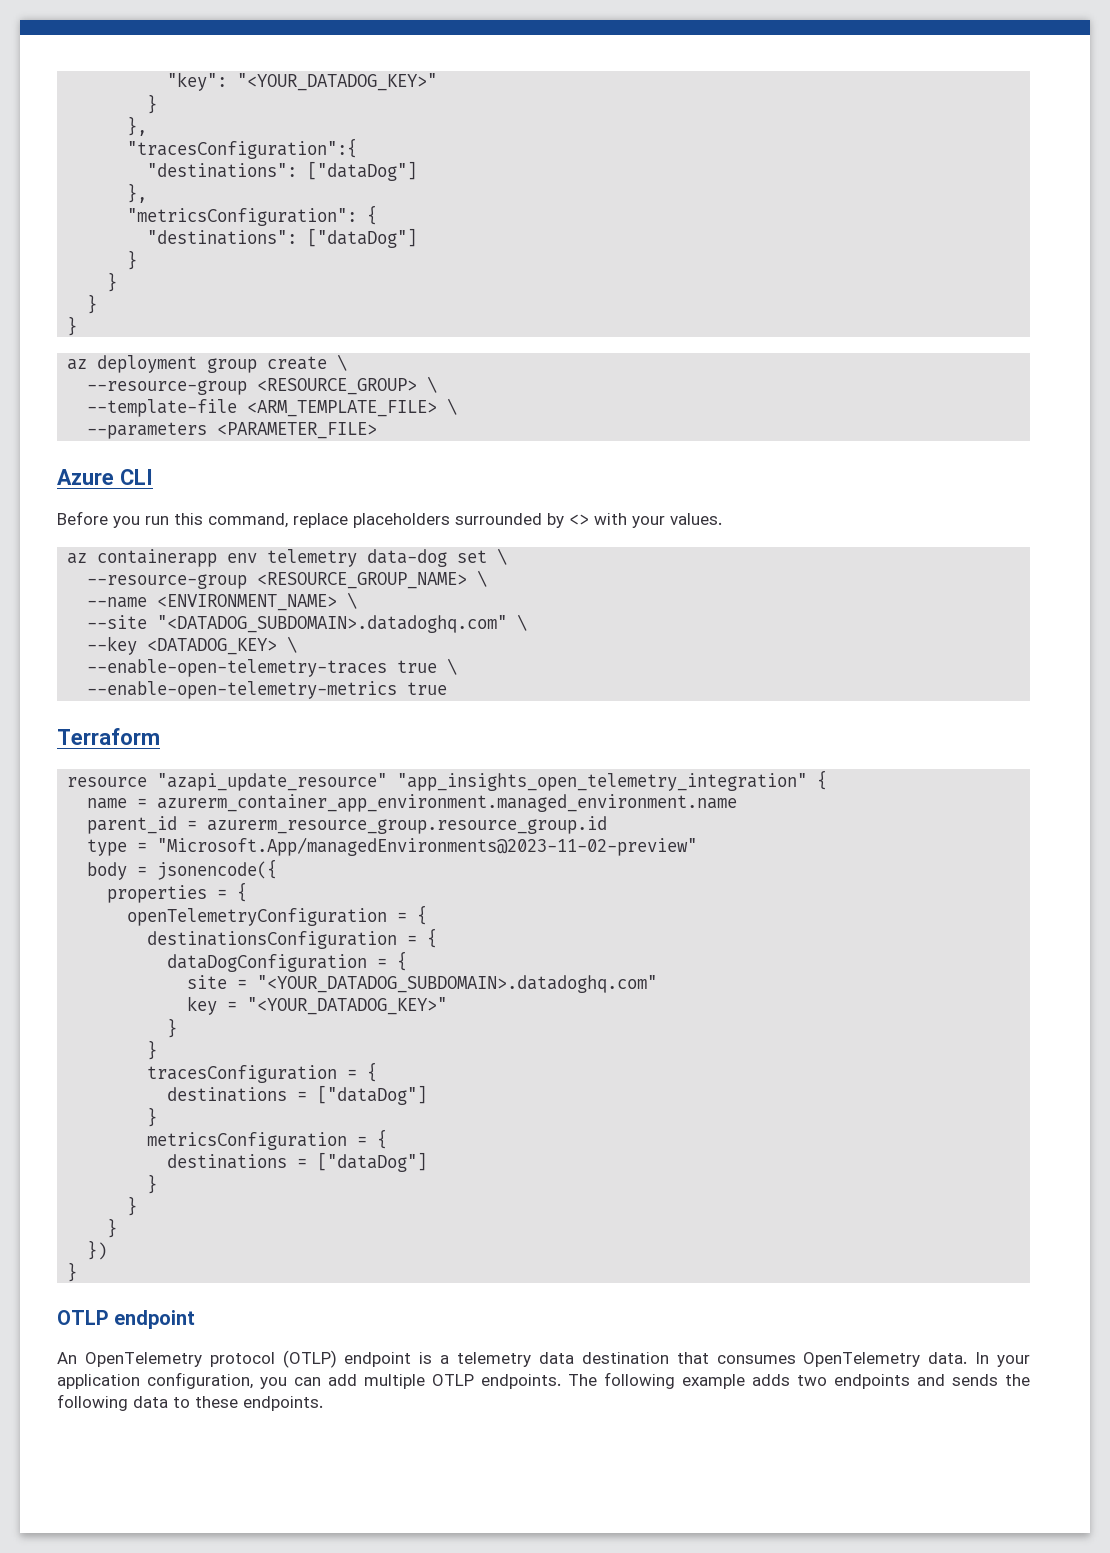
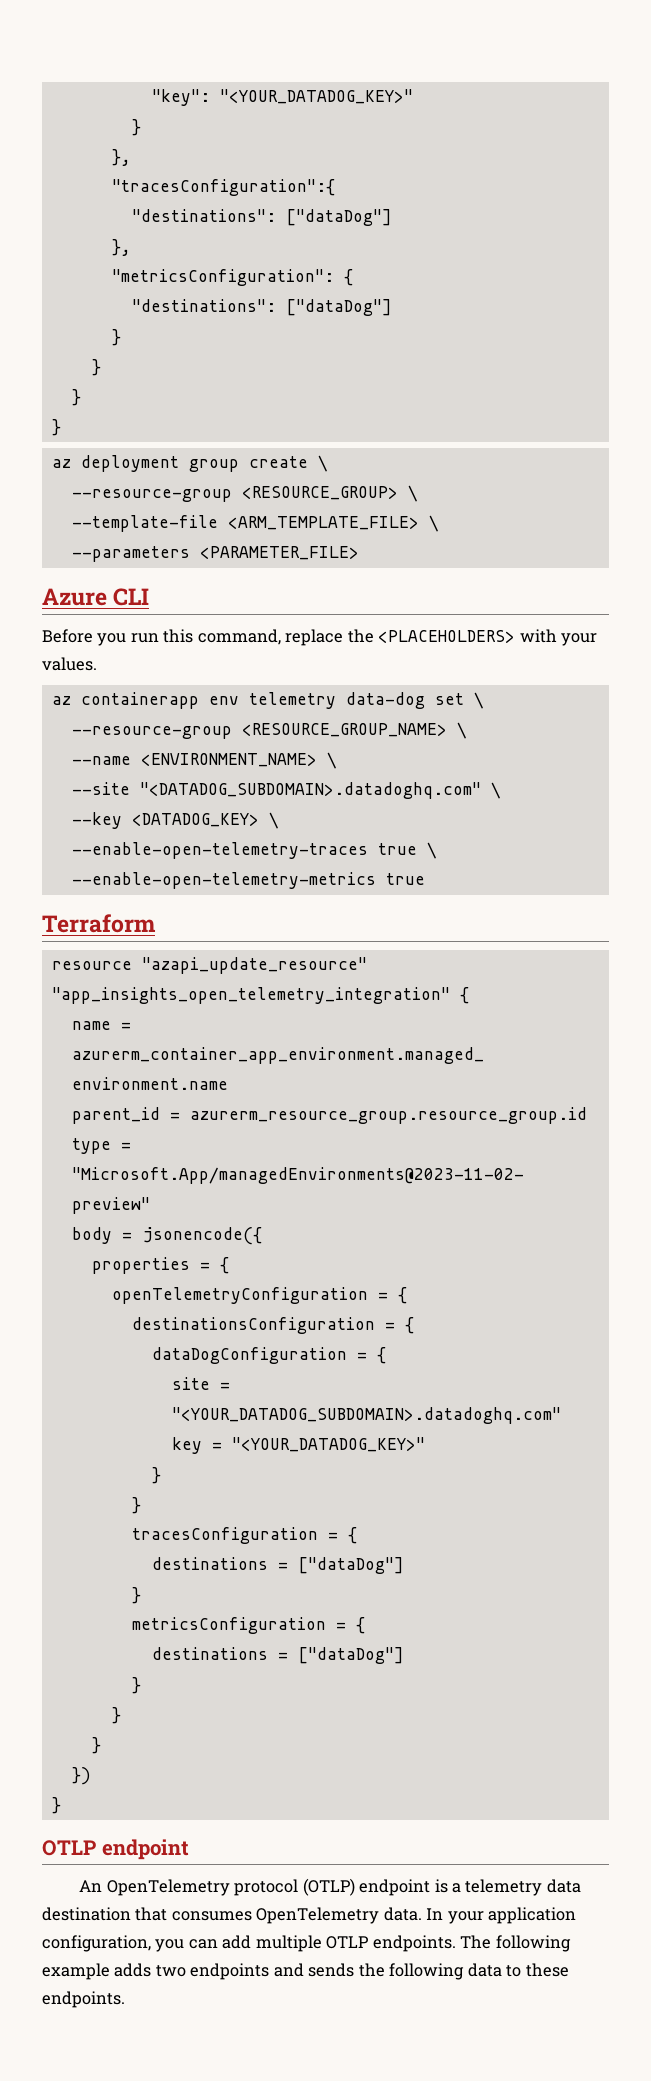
- Before you run this command, replace placeholders surrounded by <> with your values.
+ Before you run this command, replace the <PLACEHOLDERS> with your values.

